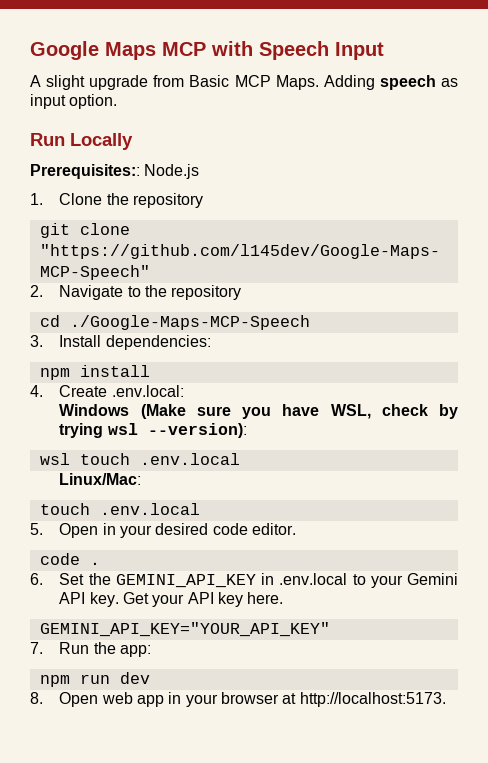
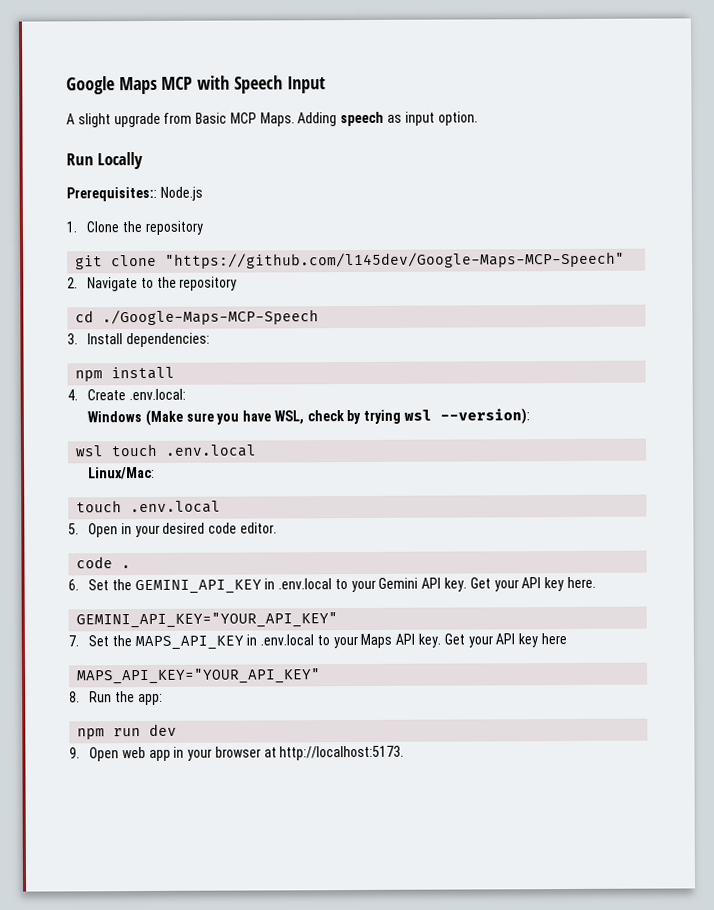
- 7. Run the app:
+ 7. Set the MAPS_API_KEY in .env.local to your Maps API key. Get your API key here
+ MAPS_API_KEY="YOUR_API_KEY"
+ 8. Run the app:
- 8. Open web app in your browser at http://localhost:5173.
+ 9. Open web app in your browser at http://localhost:5173.

